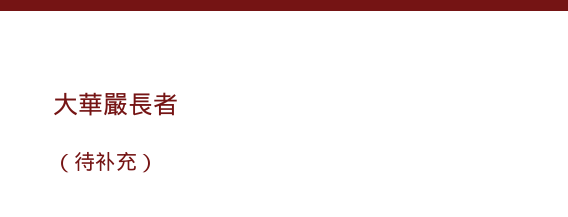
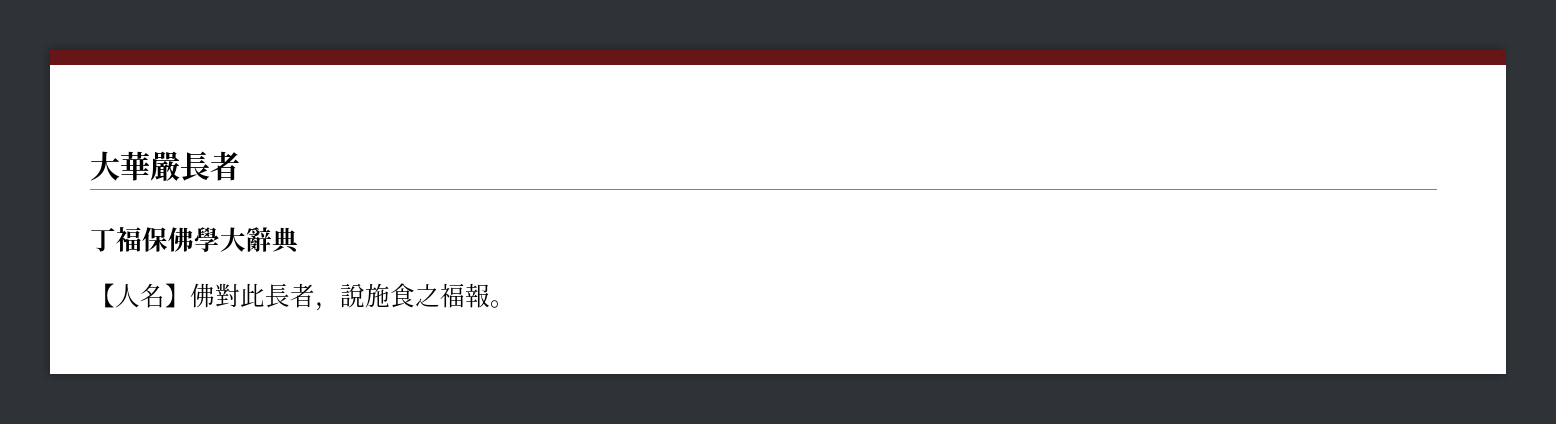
- （待补充）
+ 丁福保佛學大辭典
+ 【人名】佛對此長者，說施食之福報。

